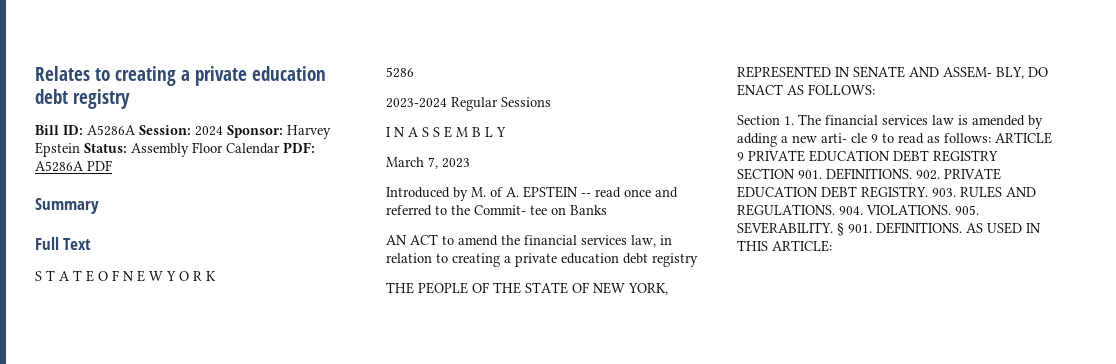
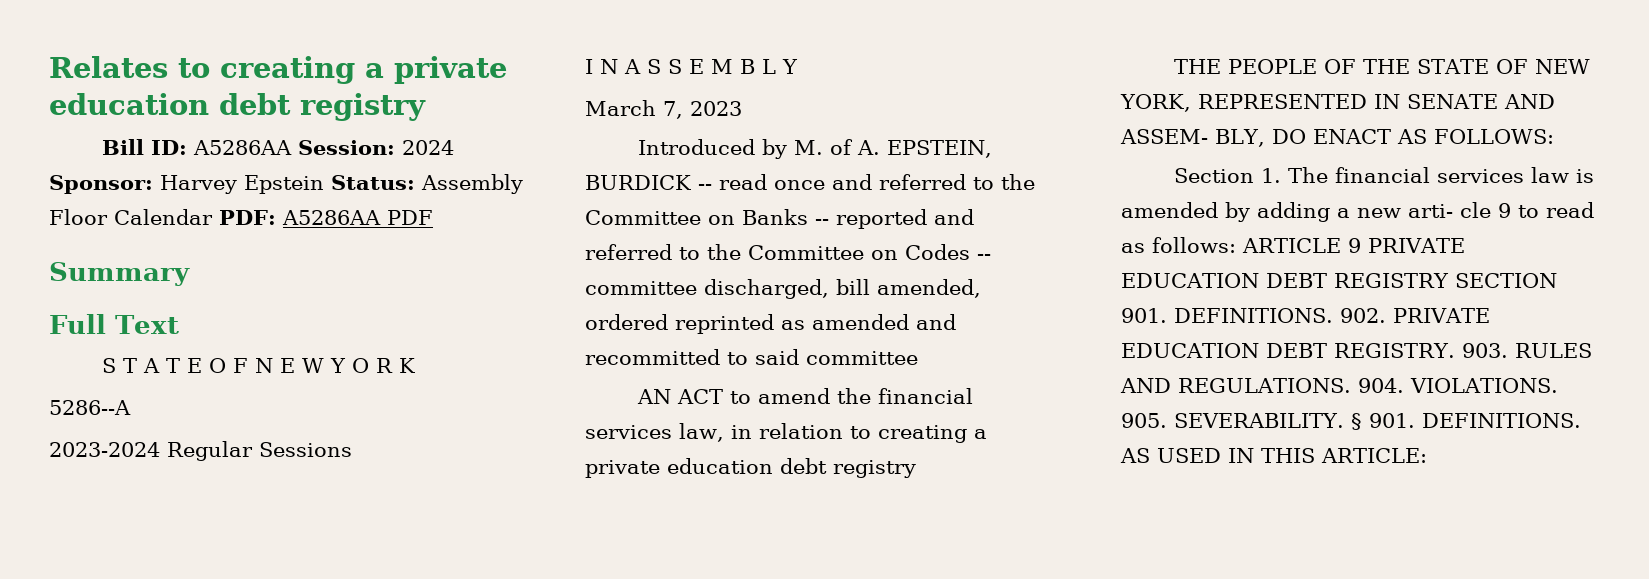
- Bill ID: A5286A Session: 2024 Sponsor: Harvey Epstein Status: Assembly Floor Calendar PDF: A5286A PDF
+ Bill ID: A5286AA Session: 2024 Sponsor: Harvey Epstein Status: Assembly Floor Calendar PDF: A5286AA PDF
- 5286
+ 5286--A
- Introduced by M. of A. EPSTEIN -- read once and referred to the Commit- tee on Banks
+ Introduced by M. of A. EPSTEIN, BURDICK -- read once and referred to the Committee on Banks -- reported and referred to the Committee on Codes -- committee discharged, bill amended, ordered reprinted as amended and recommitted to said committee

